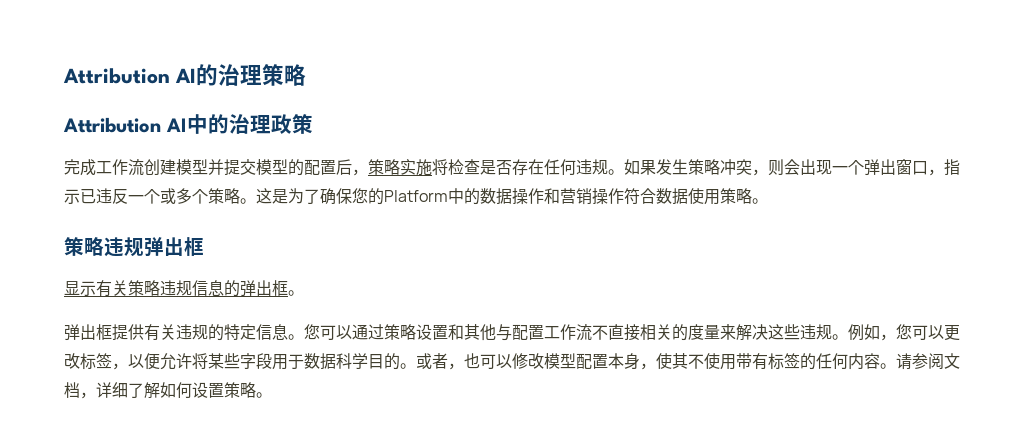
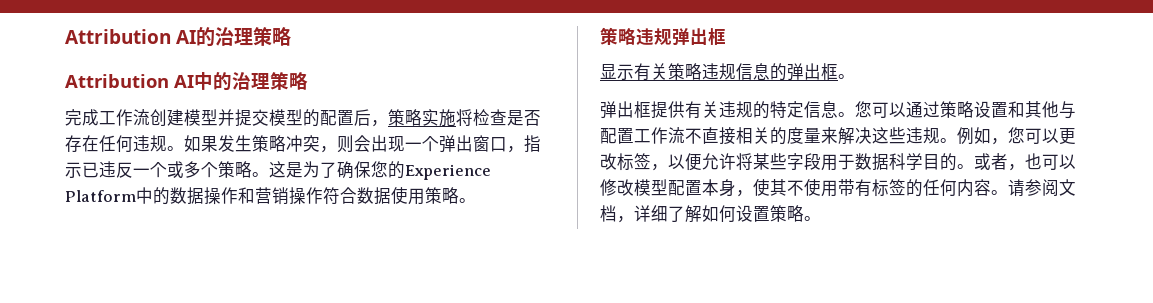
- Attribution AI中的治理政策
+ Attribution AI中的治理策略
- 这是为了确保您的Platform中的数据操作和营销操作符合数据使用策略。
+ 这是为了确保您的Experience Platform中的数据操作和营销操作符合数据使用策略。

